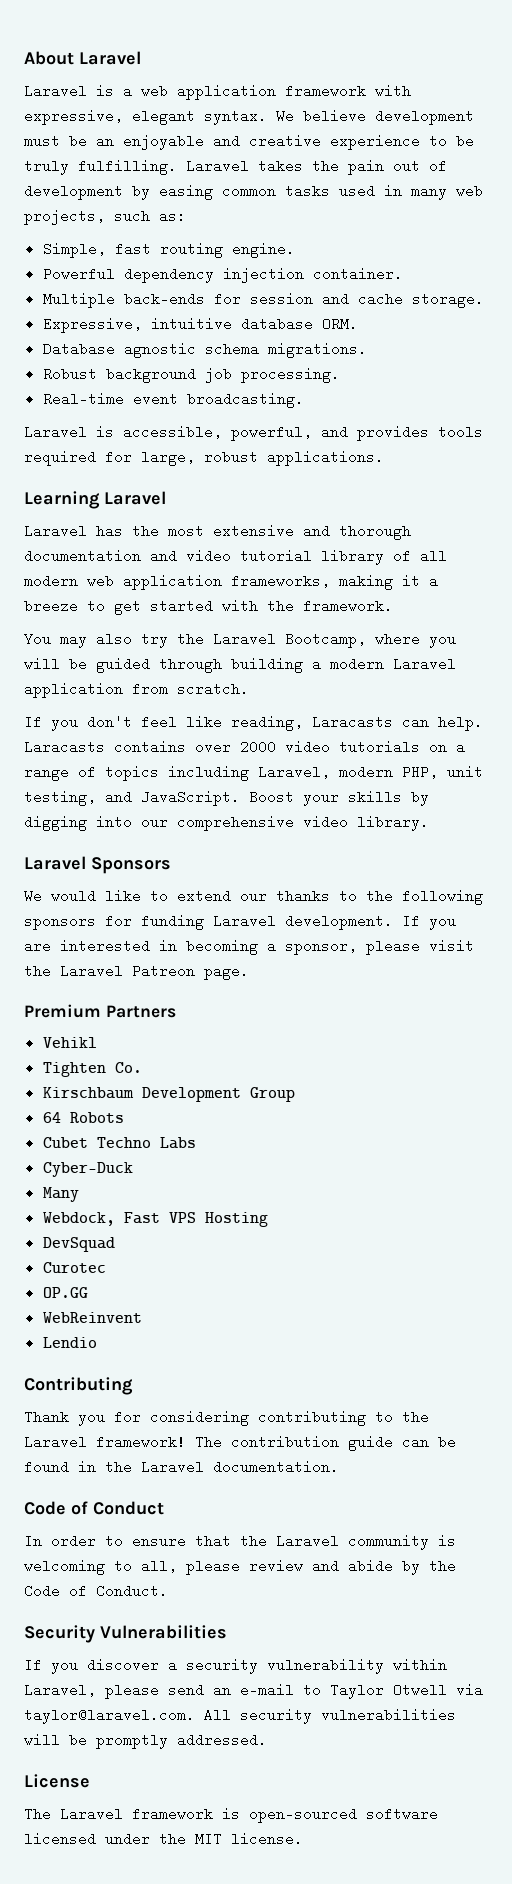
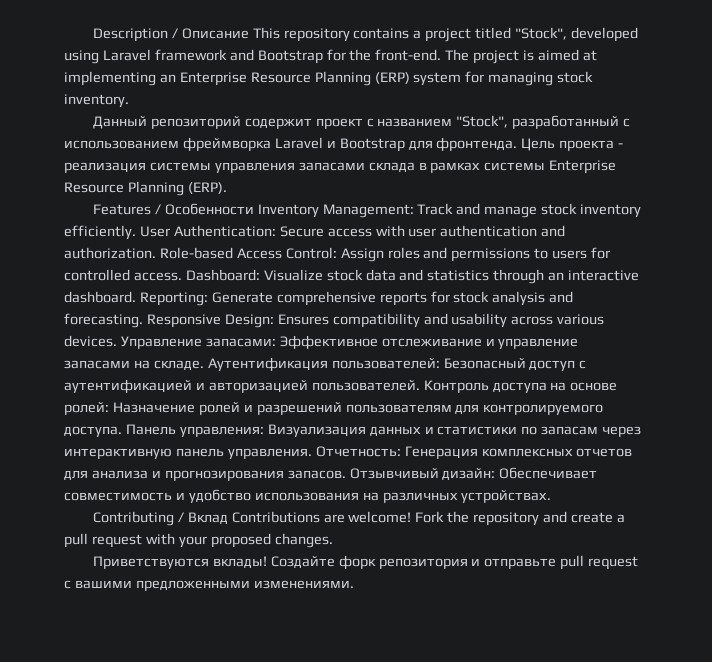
- About Laravel
- Laravel is a web application framework with expressive, elegant syntax. We believe development must be an enjoyable and creative experience to be truly fulfilling. Laravel takes the pain out of development by easing common tasks used in many web projects, such as:
- Simple, fast routing engine.
- Powerful dependency injection container.
- Multiple back-ends for session and cache storage.
- Expressive, intuitive database ORM.
- Database agnostic schema migrations.
- Robust background job processing.
- Real-time event broadcasting.
- Laravel is accessible, powerful, and provides tools required for large, robust applications.
- Learning Laravel
- Laravel has the most extensive and thorough documentation and video tutorial library of all modern web application frameworks, making it a breeze to get started with the framework.
- You may also try the Laravel Bootcamp, where you will be guided through building a modern Laravel application from scratch.
- If you don't feel like reading, Laracasts can help. Laracasts contains over 2000 video tutorials on a range of topics including Laravel, modern PHP, unit testing, and JavaScript. Boost your skills by digging into our comprehensive video library.
- Laravel Sponsors
- We would like to extend our thanks to the following sponsors for funding Laravel development. If you are interested in becoming a sponsor, please visit the Laravel Patreon page.
- Premium Partners
- Vehikl
- Tighten Co.
- Kirschbaum Development Group
- 64 Robots
- Cubet Techno Labs
- Cyber-Duck
- Many
- Webdock, Fast VPS Hosting
- DevSquad
- Curotec
- OP.GG
- WebReinvent
- Lendio
- Contributing
- Thank you for considering contributing to the Laravel framework! The contribution guide can be found in the Laravel documentation.
- Code of Conduct
- In order to ensure that the Laravel community is welcoming to all, please review and abide by the Code of Conduct.
- Security Vulnerabilities
- If you discover a security vulnerability within Laravel, please send an e-mail to Taylor Otwell via taylor@laravel.com. All security vulnerabilities will be promptly addressed.
- License
- The Laravel framework is open-sourced software licensed under the MIT license.
+ Description / Описание This repository contains a project titled "Stock", developed using Laravel framework and Bootstrap for the front-end. The project is aimed at implementing an Enterprise Resource Planning (ERP) system for managing stock inventory.
+ Данный репозиторий содержит проект с названием "Stock", разработанный с использованием фреймворка Laravel и Bootstrap для фронтенда. Цель проекта - реализация системы управления запасами склада в рамках системы Enterprise Resource Planning (ERP).
+ Features / Особенности Inventory Management: Track and manage stock inventory efficiently. User Authentication: Secure access with user authentication and authorization. Role-based Access Control: Assign roles and permissions to users for controlled access. Dashboard: Visualize stock data and statistics through an interactive dashboard. Reporting: Generate comprehensive reports for stock analysis and forecasting. Responsive Design: Ensures compatibility and usability across various devices. Управление запасами: Эффективное отслеживание и управление запасами на складе. Аутентификация пользователей: Безопасный доступ с аутентификацией и авторизацией пользователей. Контроль доступа на основе ролей: Назначение ролей и разрешений пользователям для контролируемого доступа. Панель управления: Визуализация данных и статистики по запасам через интерактивную панель управления. Отчетность: Генерация комплексных отчетов для анализа и прогнозирования запасов. Отзывчивый дизайн: Обеспечивает совместимость и удобство использования на различных устройствах.
+ Contributing / Вклад Contributions are welcome! Fork the repository and create a pull request with your proposed changes.
+ Приветствуются вклады! Создайте форк репозитория и отправьте pull request с вашими предложенными изменениями.

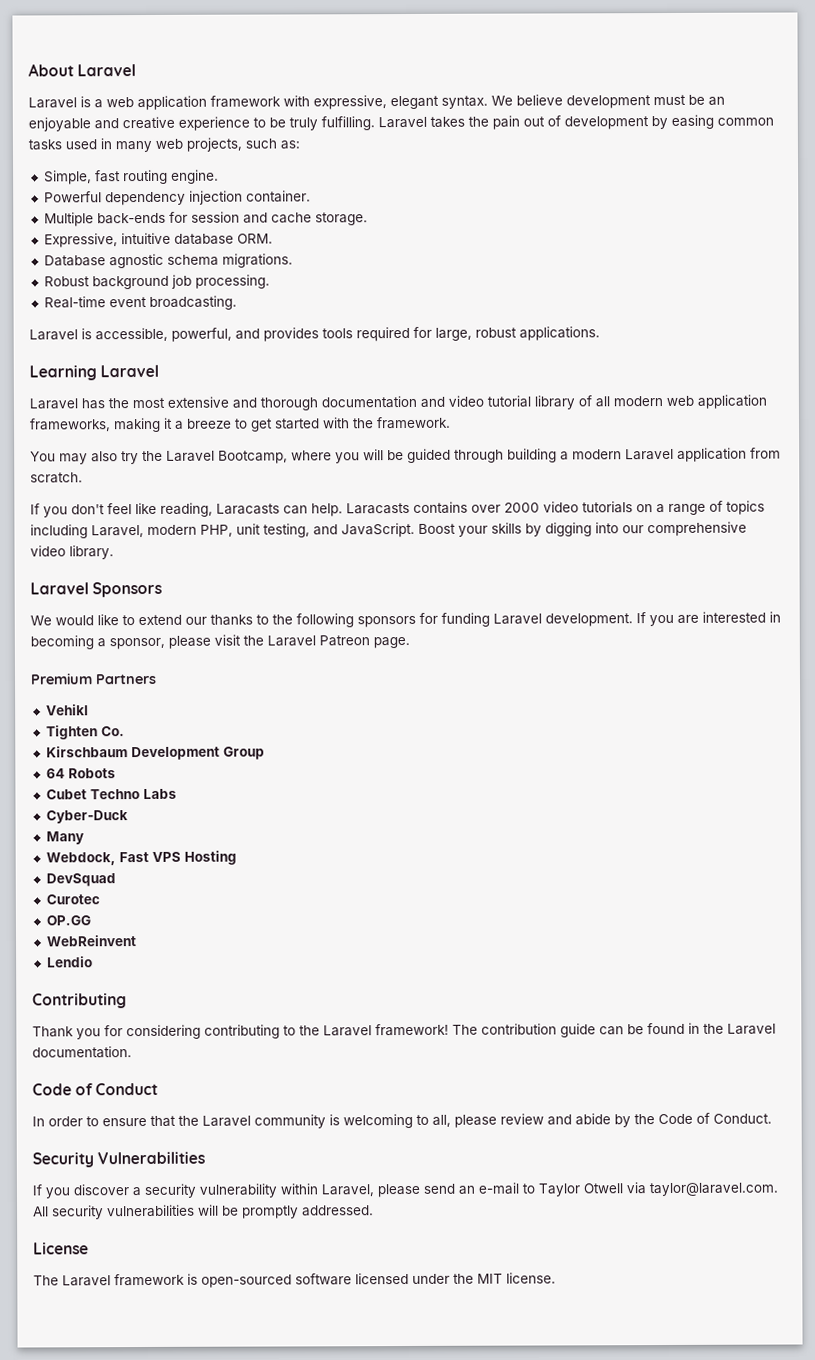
- Description / Описание This repository contains a project titled "Stock", developed using Laravel framework and Bootstrap for the front-end. The project is aimed at implementing an Enterprise Resource Planning (ERP) system for managing stock inventory.
- Данный репозиторий содержит проект с названием "Stock", разработанный с использованием фреймворка Laravel и Bootstrap для фронтенда. Цель проекта - реализация системы управления запасами склада в рамках системы Enterprise Resource Planning (ERP).
- Features / Особенности Inventory Management: Track and manage stock inventory efficiently. User Authentication: Secure access with user authentication and authorization. Role-based Access Control: Assign roles and permissions to users for controlled access. Dashboard: Visualize stock data and statistics through an interactive dashboard. Reporting: Generate comprehensive reports for stock analysis and forecasting. Responsive Design: Ensures compatibility and usability across various devices. Управление запасами: Эффективное отслеживание и управление запасами на складе. Аутентификация пользователей: Безопасный доступ с аутентификацией и авторизацией пользователей. Контроль доступа на основе ролей: Назначение ролей и разрешений пользователям для контролируемого доступа. Панель управления: Визуализация данных и статистики по запасам через интерактивную панель управления. Отчетность: Генерация комплексных отчетов для анализа и прогнозирования запасов. Отзывчивый дизайн: Обеспечивает совместимость и удобство использования на различных устройствах.
- Contributing / Вклад Contributions are welcome! Fork the repository and create a pull request with your proposed changes.
- Приветствуются вклады! Создайте форк репозитория и отправьте pull request с вашими предложенными изменениями.
+ About Laravel
+ Laravel is a web application framework with expressive, elegant syntax. We believe development must be an enjoyable and creative experience to be truly fulfilling. Laravel takes the pain out of development by easing common tasks used in many web projects, such as:
+ Simple, fast routing engine.
+ Powerful dependency injection container.
+ Multiple back-ends for session and cache storage.
+ Expressive, intuitive database ORM.
+ Database agnostic schema migrations.
+ Robust background job processing.
+ Real-time event broadcasting.
+ Laravel is accessible, powerful, and provides tools required for large, robust applications.
+ Learning Laravel
+ Laravel has the most extensive and thorough documentation and video tutorial library of all modern web application frameworks, making it a breeze to get started with the framework.
+ You may also try the Laravel Bootcamp, where you will be guided through building a modern Laravel application from scratch.
+ If you don't feel like reading, Laracasts can help. Laracasts contains over 2000 video tutorials on a range of topics including Laravel, modern PHP, unit testing, and JavaScript. Boost your skills by digging into our comprehensive video library.
+ Laravel Sponsors
+ We would like to extend our thanks to the following sponsors for funding Laravel development. If you are interested in becoming a sponsor, please visit the Laravel Patreon page.
+ Premium Partners
+ Vehikl
+ Tighten Co.
+ Kirschbaum Development Group
+ 64 Robots
+ Cubet Techno Labs
+ Cyber-Duck
+ Many
+ Webdock, Fast VPS Hosting
+ DevSquad
+ Curotec
+ OP.GG
+ WebReinvent
+ Lendio
+ Contributing
+ Thank you for considering contributing to the Laravel framework! The contribution guide can be found in the Laravel documentation.
+ Code of Conduct
+ In order to ensure that the Laravel community is welcoming to all, please review and abide by the Code of Conduct.
+ Security Vulnerabilities
+ If you discover a security vulnerability within Laravel, please send an e-mail to Taylor Otwell via taylor@laravel.com. All security vulnerabilities will be promptly addressed.
+ License
+ The Laravel framework is open-sourced software licensed under the MIT license.

